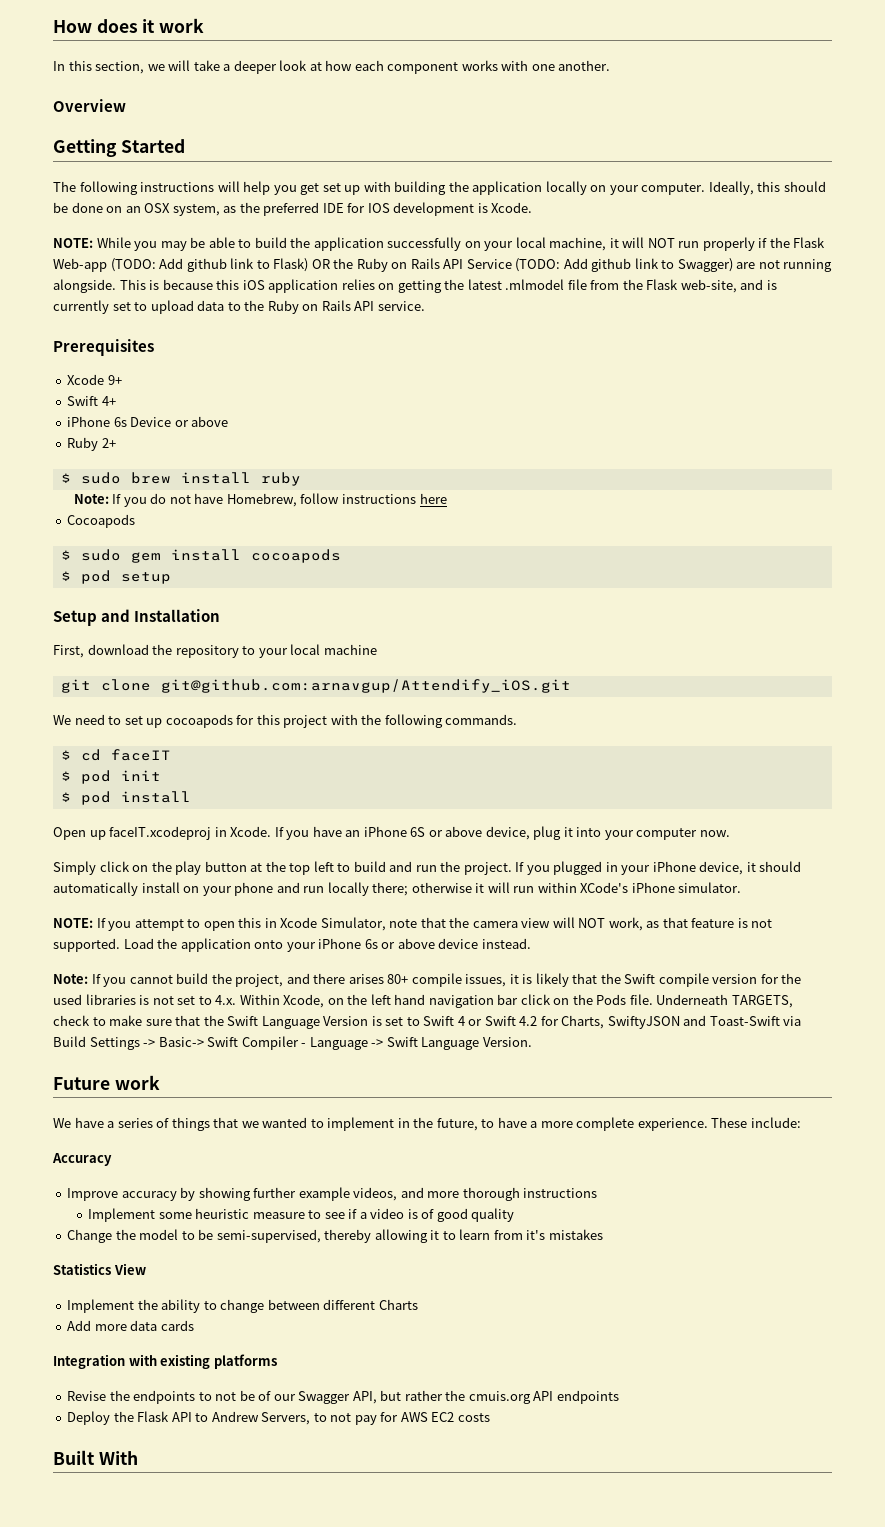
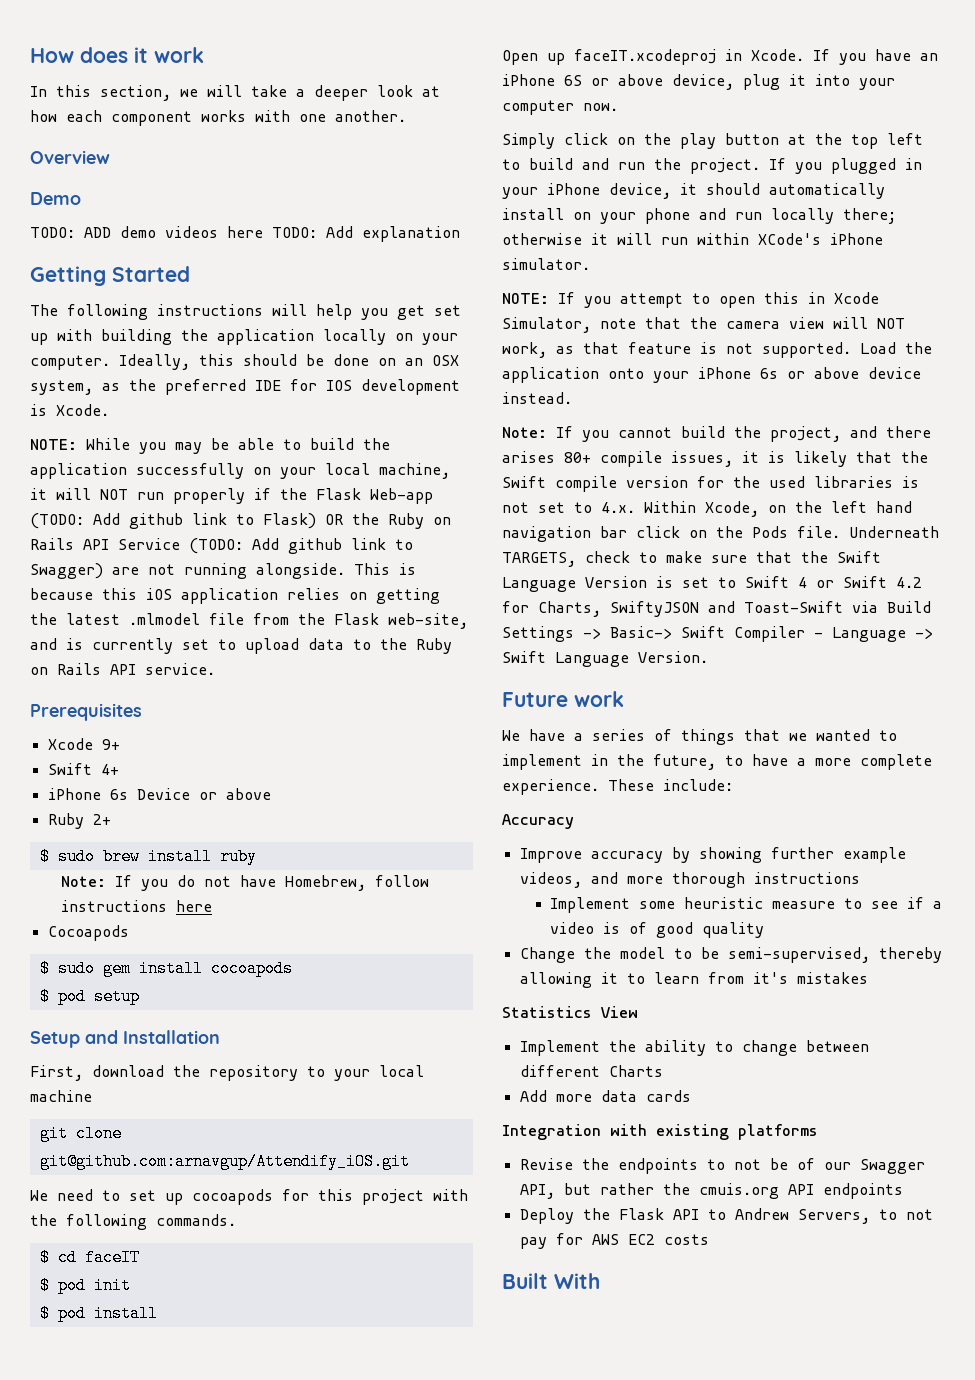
+ Demo
+ TODO: ADD demo videos here TODO: Add explanation

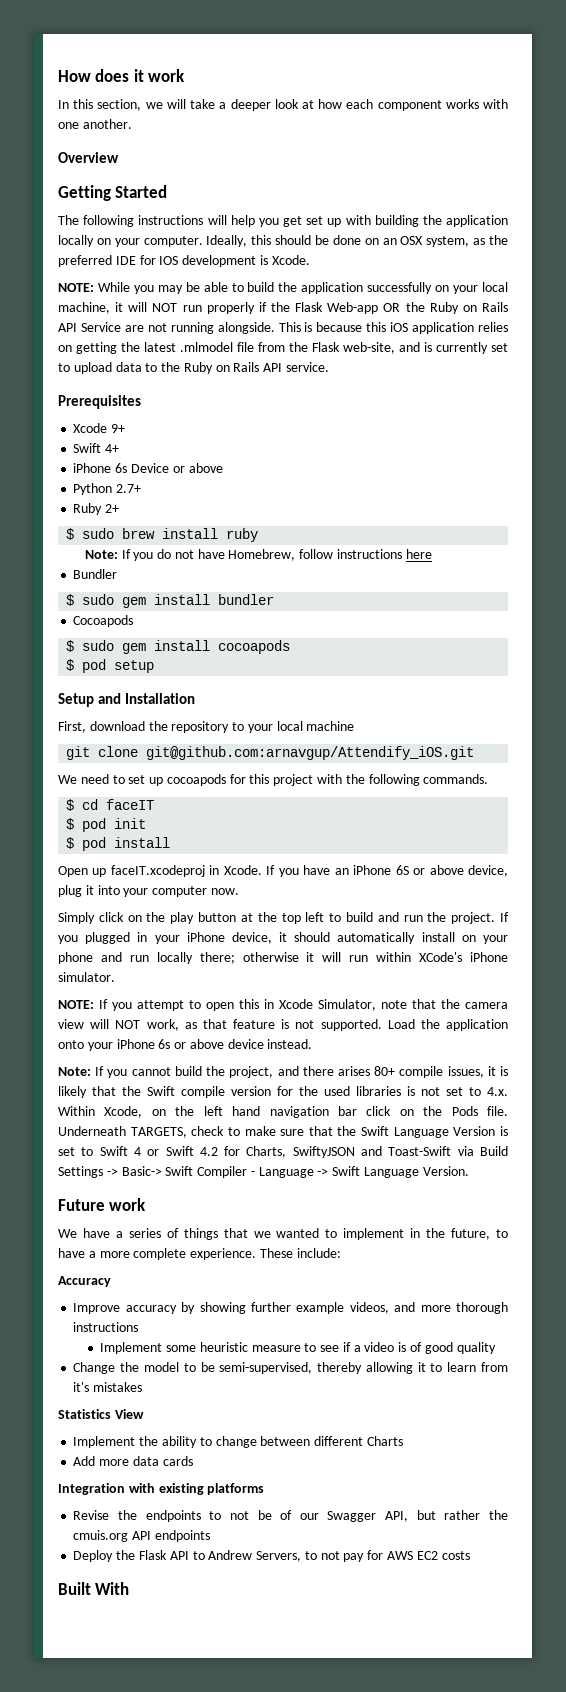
- Demo
- TODO: ADD demo videos here TODO: Add explanation
- NOTE: While you may be able to build the application successfully on your local machine, it will NOT run properly if the Flask Web-app (TODO: Add github link to Flask) OR the Ruby on Rails API Service (TODO: Add github link to Swagger) are not running alongside.
+ NOTE: While you may be able to build the application successfully on your local machine, it will NOT run properly if the Flask Web-app OR the Ruby on Rails API Service are not running alongside.
+ Python 2.7+
+ Bundler
+ $ sudo gem install bundler

